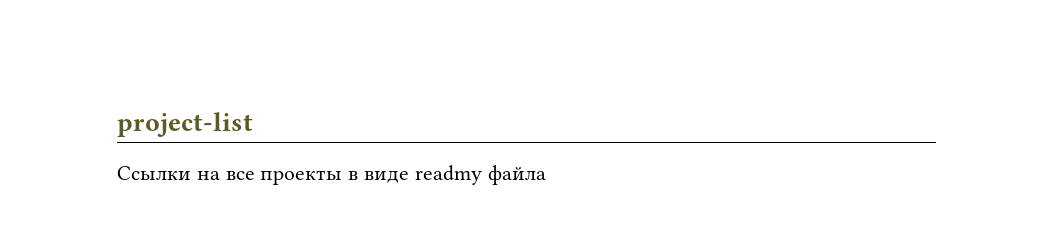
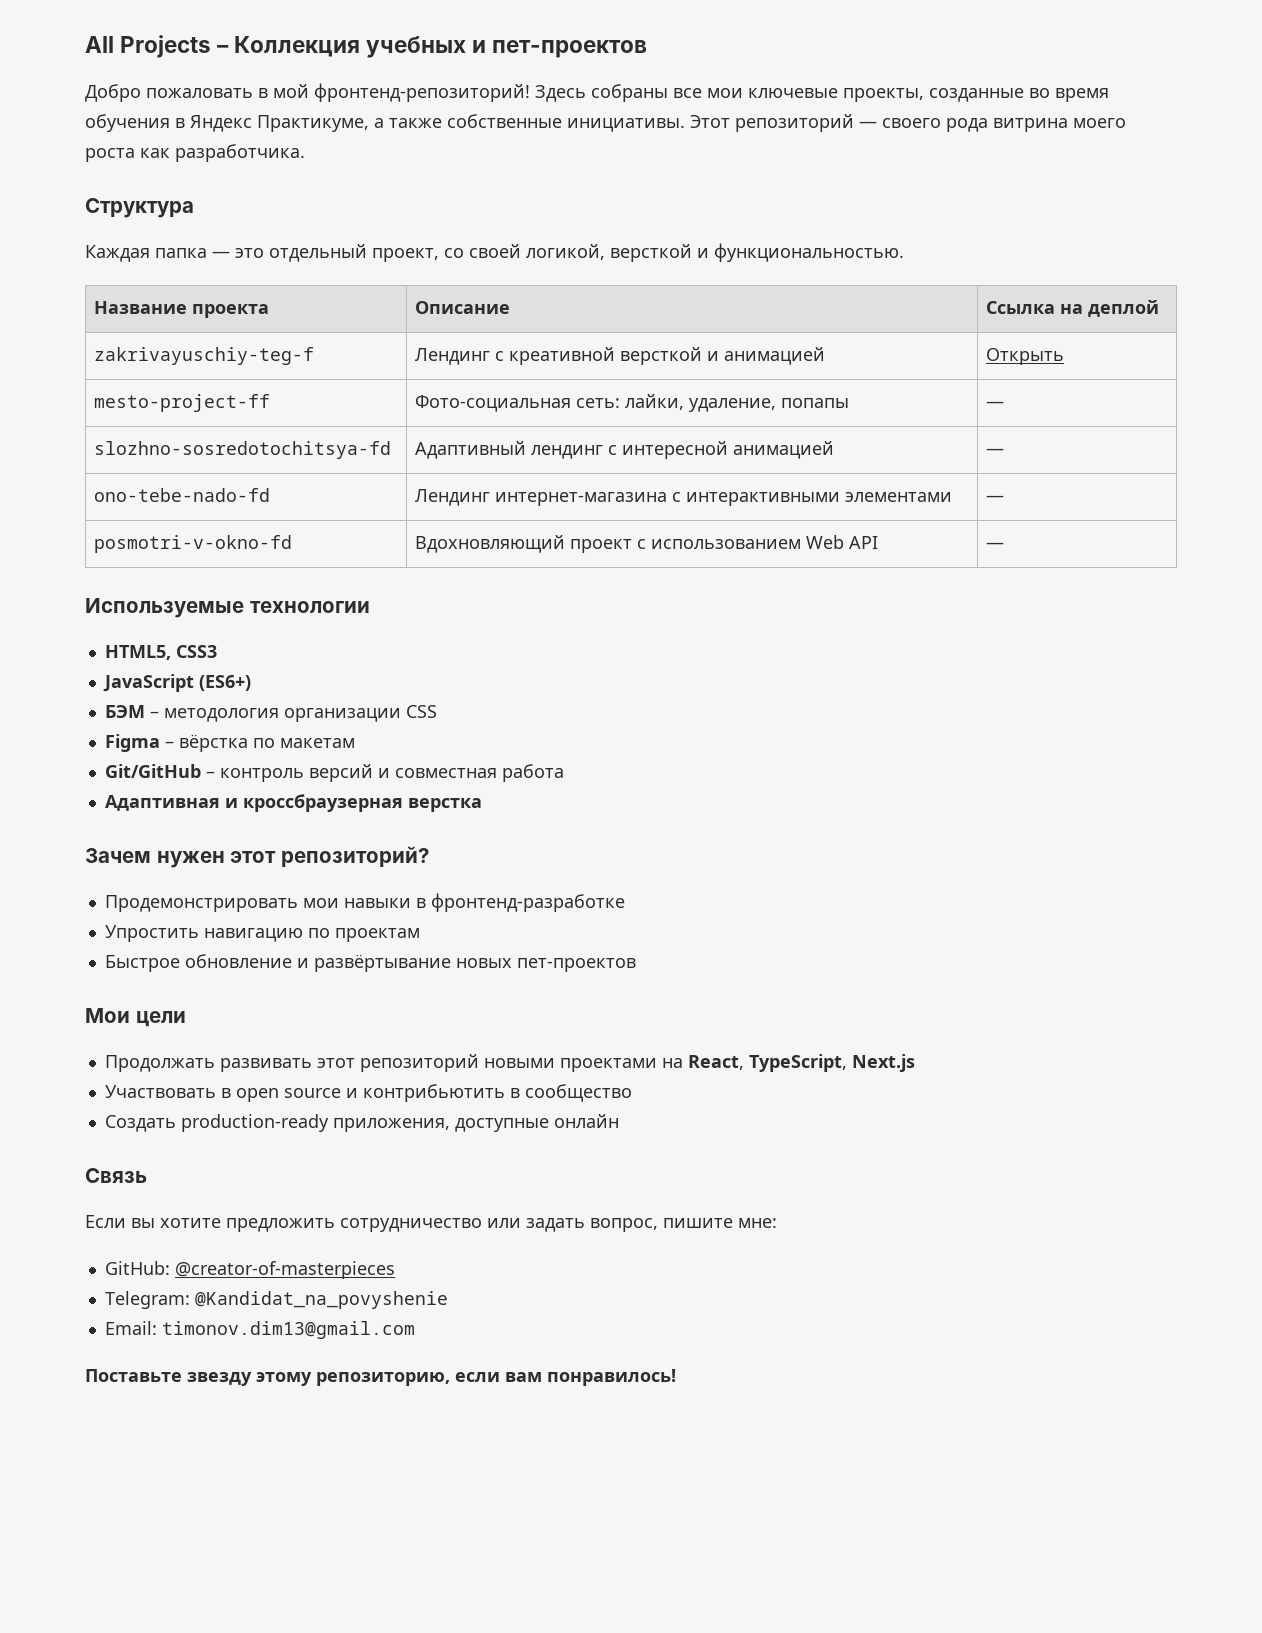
- project-list
- Ссылки на все проекты в виде readmy файла
+ All Projects – Коллекция учебных и пет-проектов
+ Добро пожаловать в мой фронтенд-репозиторий! Здесь собраны все мои ключевые проекты, созданные во время обучения в Яндекс Практикуме, а также собственные инициативы. Этот репозиторий — своего рода витрина моего роста как разработчика.
+ Структура
+ Каждая папка — это отдельный проект, со своей логикой, версткой и функциональностью.
+ Название проекта | Описание | Ссылка на деплой
+ zakrivayuschiy-teg-f | Лендинг с креативной версткой и анимацией | Открыть
+ mesto-project-ff | Фото-социальная сеть: лайки, удаление, попапы | —
+ slozhno-sosredotochitsya-fd | Адаптивный лендинг с интересной анимацией | —
+ ono-tebe-nado-fd | Лендинг интернет-магазина с интерактивными элементами | —
+ posmotri-v-okno-fd | Вдохновляющий проект с использованием Web API | —
+ Используемые технологии
+ HTML5, CSS3
+ JavaScript (ES6+)
+ БЭМ – методология организации CSS
+ Figma – вёрстка по макетам
+ Git/GitHub – контроль версий и совместная работа
+ Адаптивная и кроссбраузерная верстка
+ Зачем нужен этот репозиторий?
+ Продемонстрировать мои навыки в фронтенд-разработке
+ Упростить навигацию по проектам
+ Быстрое обновление и развёртывание новых пет-проектов
+ Мои цели
+ Продолжать развивать этот репозиторий новыми проектами на React, TypeScript, Next.js
+ Участвовать в open source и контрибьютить в сообщество
+ Создать production-ready приложения, доступные онлайн
+ Связь
+ Если вы хотите предложить сотрудничество или задать вопрос, пишите мне:
+ GitHub: @creator-of-masterpieces
+ Telegram: @Kandidat_na_povyshenie
+ Email: timonov.dim13@gmail.com
+ Поставьте звезду этому репозиторию, если вам понравилось!

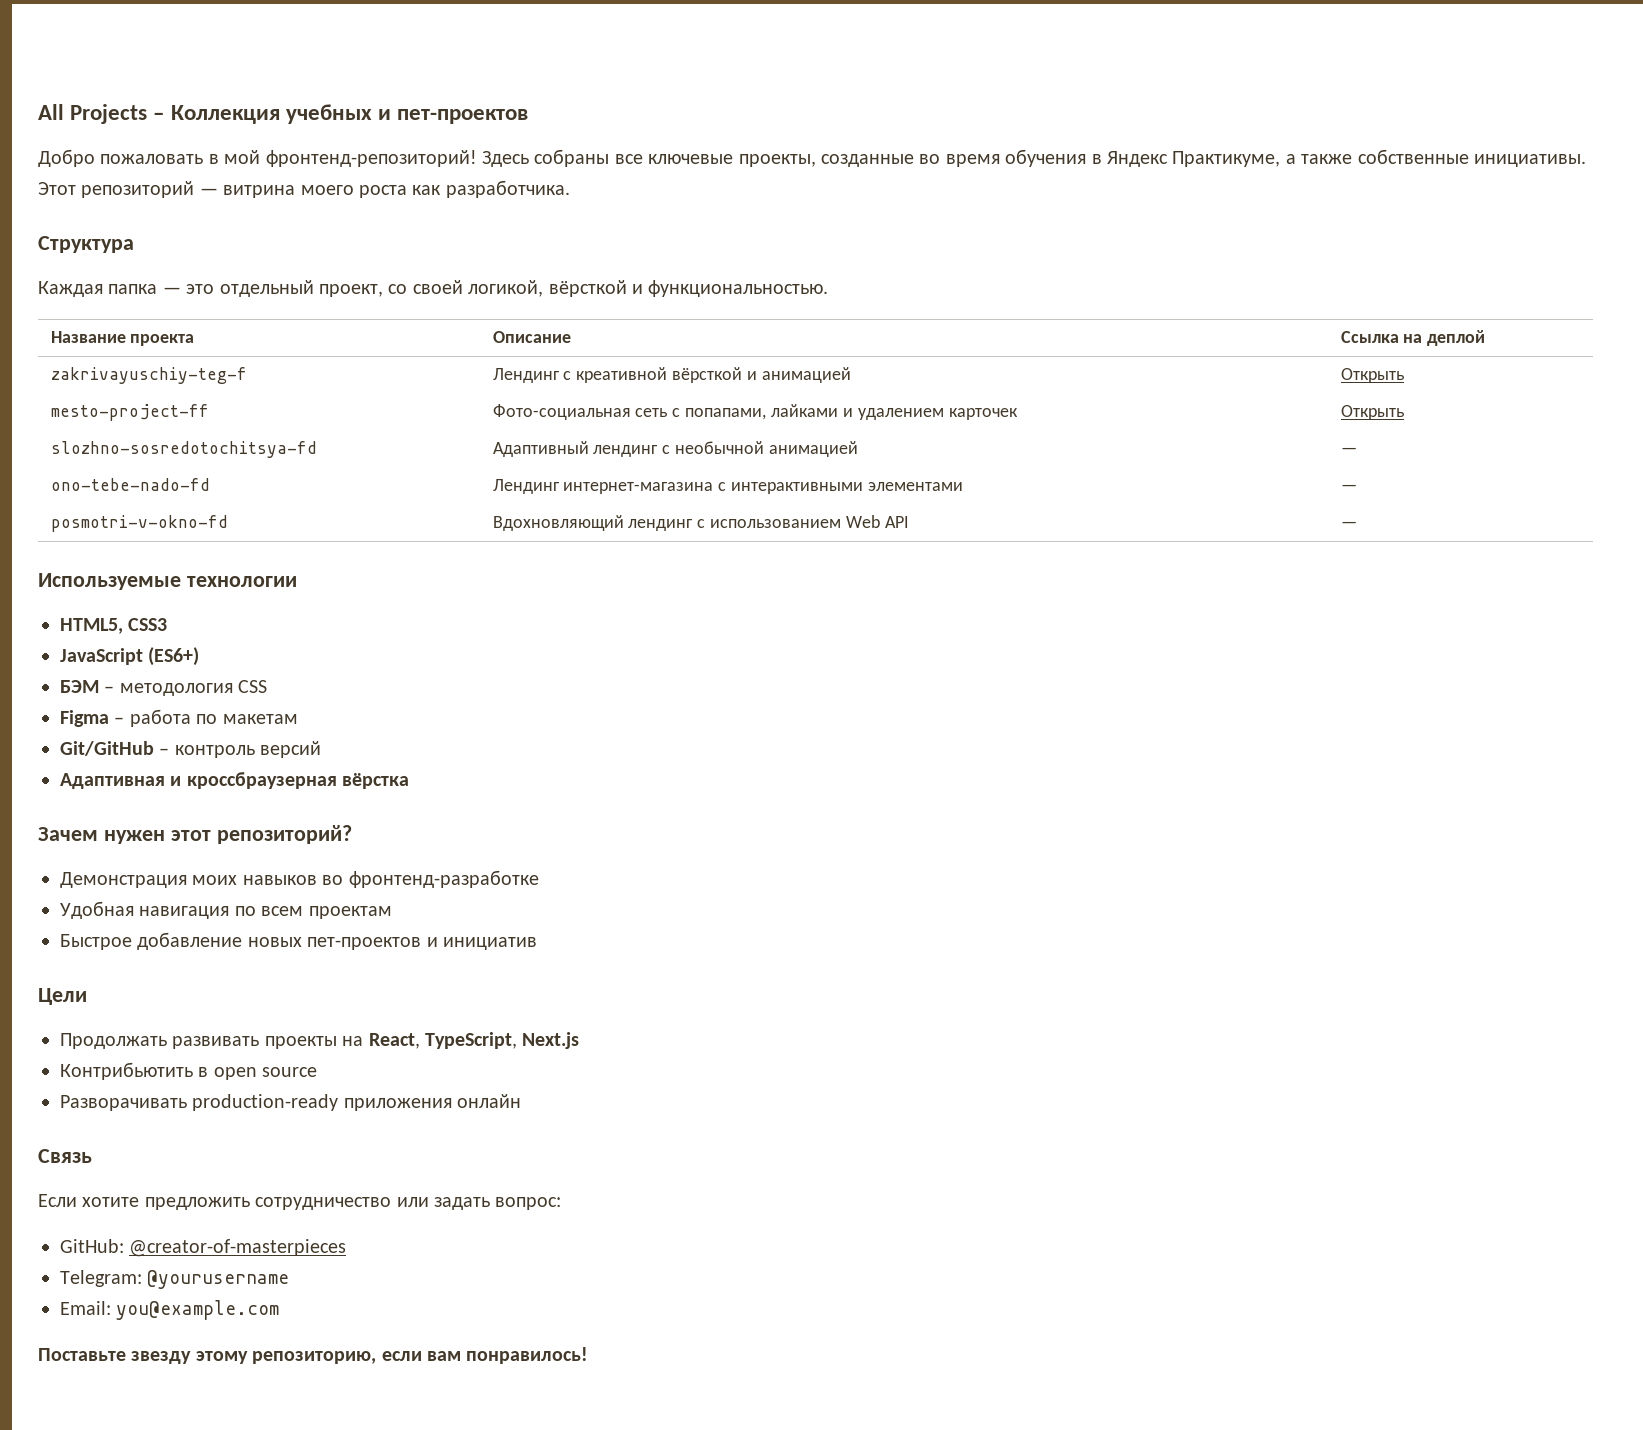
- Здесь собраны все мои ключевые проекты, созданные во время обучения в Яндекс Практикуме, а также собственные инициативы.
+ Здесь собраны все ключевые проекты, созданные во время обучения в Яндекс Практикуме, а также собственные инициативы.
- Этот репозиторий — своего рода витрина моего роста как разработчика.
+ Этот репозиторий — витрина моего роста как разработчика.
- Каждая папка — это отдельный проект, со своей логикой, версткой и функциональностью.
+ Каждая папка — это отдельный проект, со своей логикой, вёрсткой и функциональностью.
- zakrivayuschiy-teg-f | Лендинг с креативной версткой и анимацией | Открыть
+ zakrivayuschiy-teg-f | Лендинг с креативной вёрсткой и анимацией | Открыть
- mesto-project-ff | Фото-социальная сеть: лайки, удаление, попапы | —
+ mesto-project-ff | Фото-социальная сеть с попапами, лайками и удалением карточек | Открыть
- slozhno-sosredotochitsya-fd | Адаптивный лендинг с интересной анимацией | —
+ slozhno-sosredotochitsya-fd | Адаптивный лендинг с необычной анимацией | —
- posmotri-v-okno-fd | Вдохновляющий проект с использованием Web API | —
+ posmotri-v-okno-fd | Вдохновляющий лендинг с использованием Web API | —
- БЭМ – методология организации CSS
+ БЭМ – методология CSS
- Figma – вёрстка по макетам
+ Figma – работа по макетам
- Git/GitHub – контроль версий и совместная работа
+ Git/GitHub – контроль версий
- Адаптивная и кроссбраузерная верстка
+ Адаптивная и кроссбраузерная вёрстка
- Продемонстрировать мои навыки в фронтенд-разработке
- Упростить навигацию по проектам
+ Демонстрация моих навыков во фронтенд-разработке
+ Удобная навигация по всем проектам
- Быстрое обновление и развёртывание новых пет-проектов
- Мои цели
+ Быстрое добавление новых пет-проектов и инициатив
+ Цели
- Продолжать развивать этот репозиторий новыми проектами на React, TypeScript, Next.js
+ Продолжать развивать проекты на React, TypeScript, Next.js
- Участвовать в open source и контрибьютить в сообщество
- Создать production-ready приложения, доступные онлайн
+ Контрибьютить в open source
+ Разворачивать production-ready приложения онлайн
- Если вы хотите предложить сотрудничество или задать вопрос, пишите мне:
+ Если хотите предложить сотрудничество или задать вопрос:
- Telegram: @Kandidat_na_povyshenie
+ Telegram: @yourusername
- Email: timonov.dim13@gmail.com
+ Email: you@example.com

